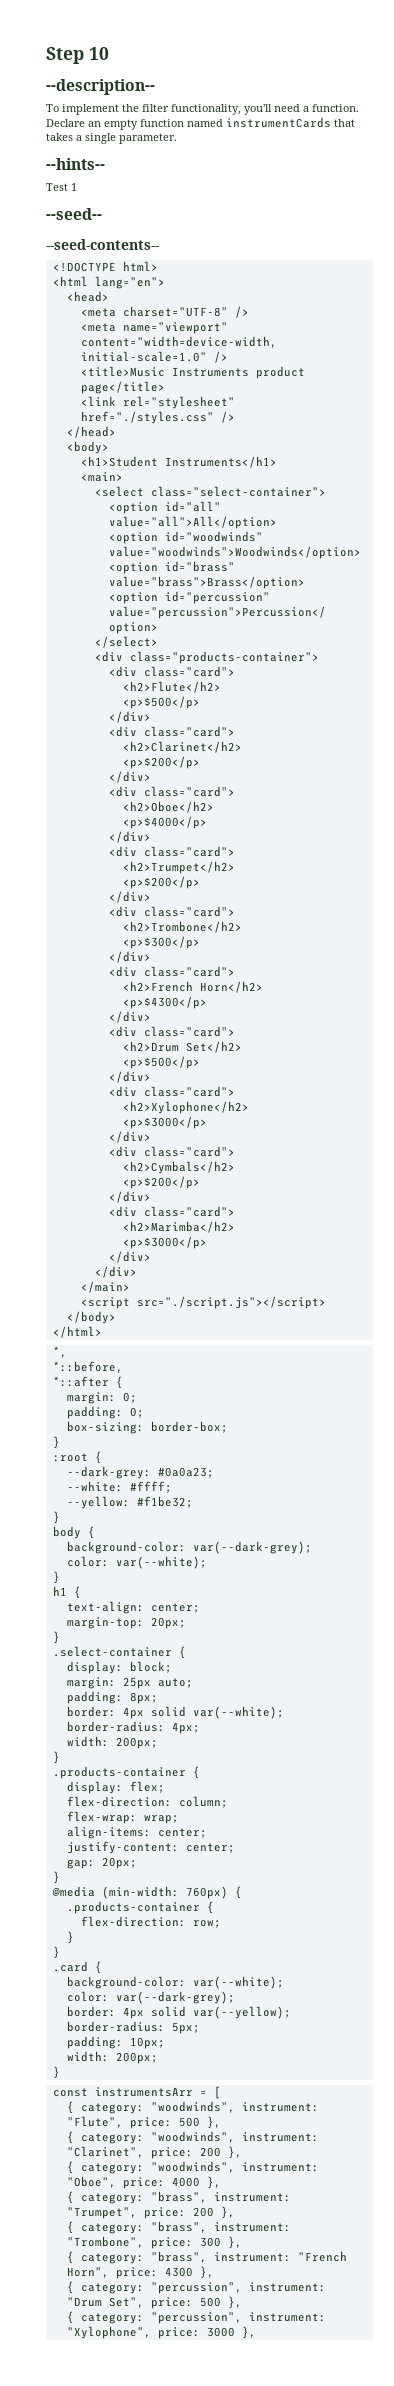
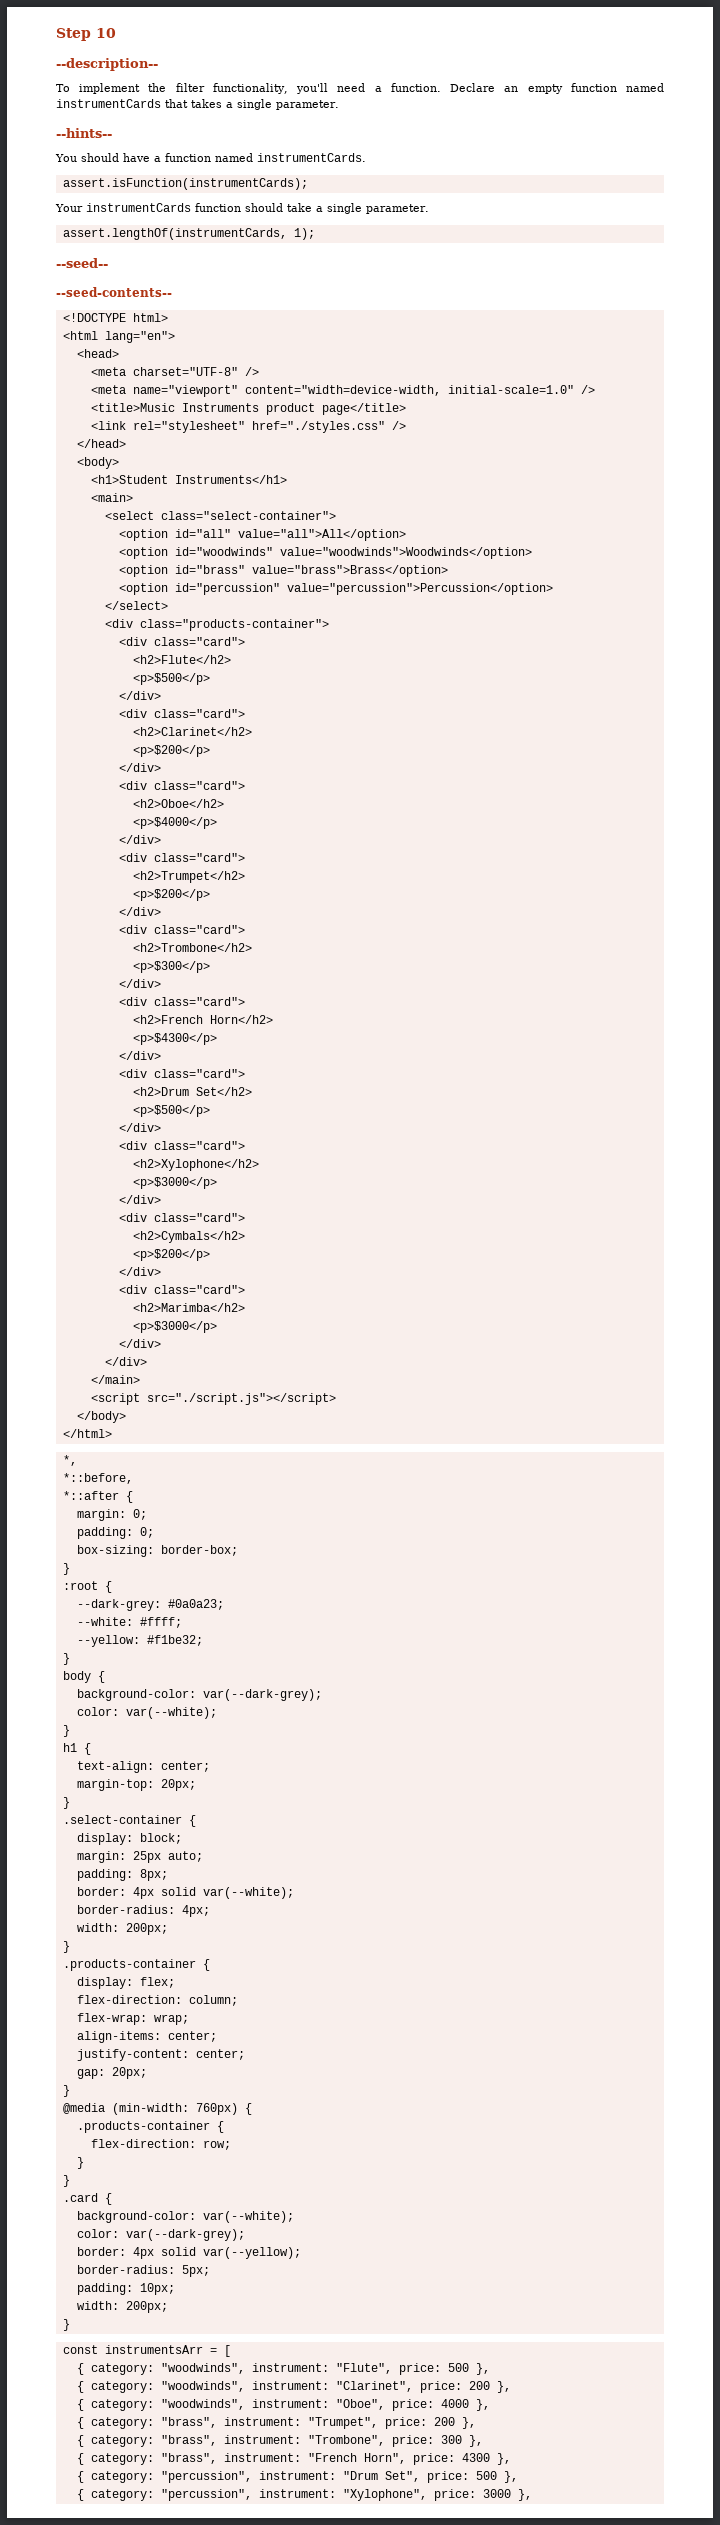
- Test 1
+ You should have a function named instrumentCards.
+ assert.isFunction(instrumentCards);
+ Your instrumentCards function should take a single parameter.
+ assert.lengthOf(instrumentCards, 1);

